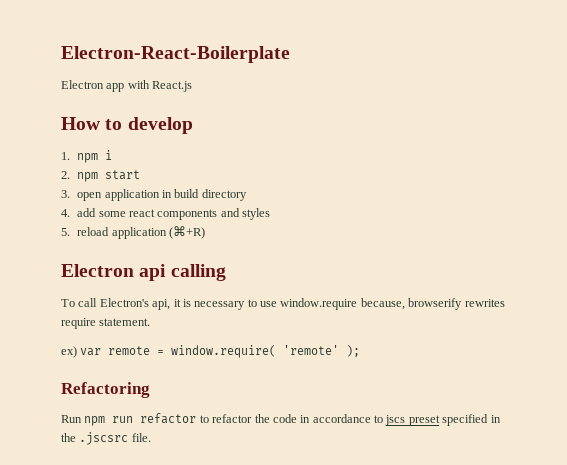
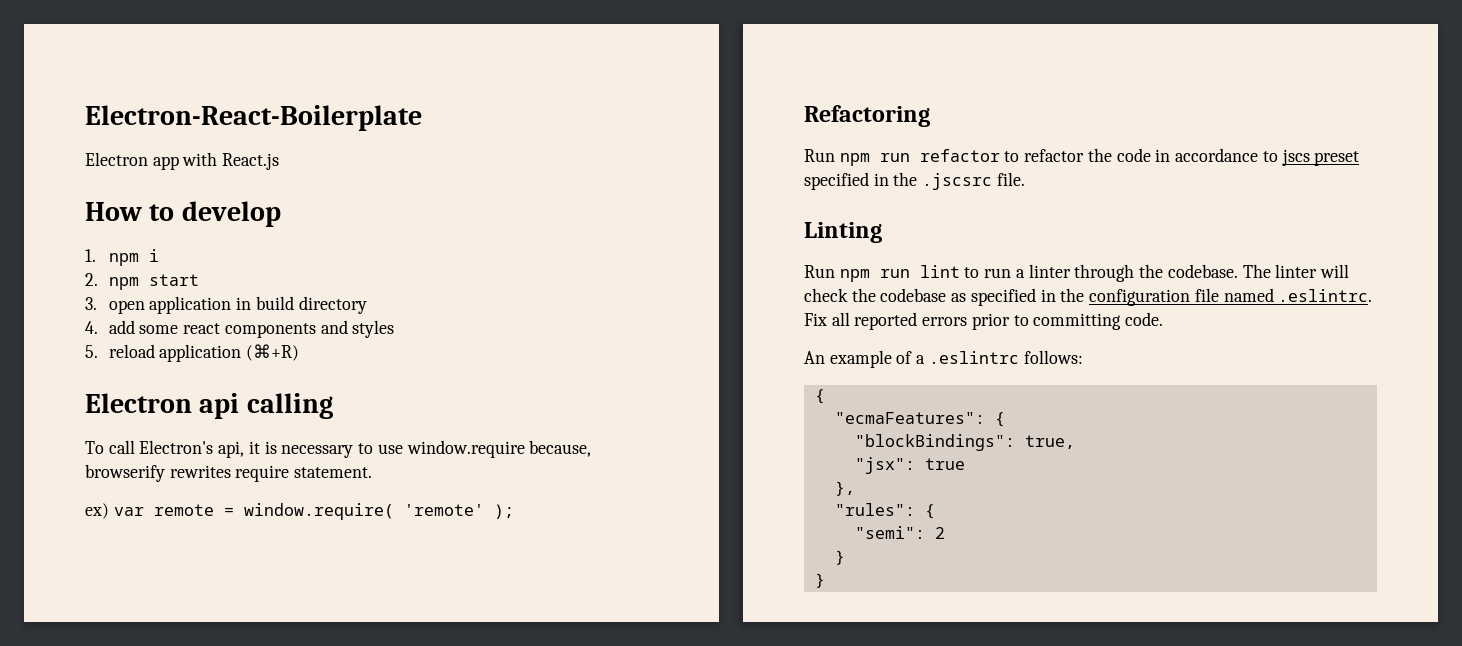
+ Linting
+ Run npm run lint to run a linter through the codebase. The linter will check the codebase as specified in the configuration file named .eslintrc. Fix all reported errors prior to committing code.
+ An example of a .eslintrc follows:
+ {
+ "ecmaFeatures": {
+ "blockBindings": true,
+ "jsx": true
+ },
+ "rules": {
+ "semi": 2
+ }
+ }

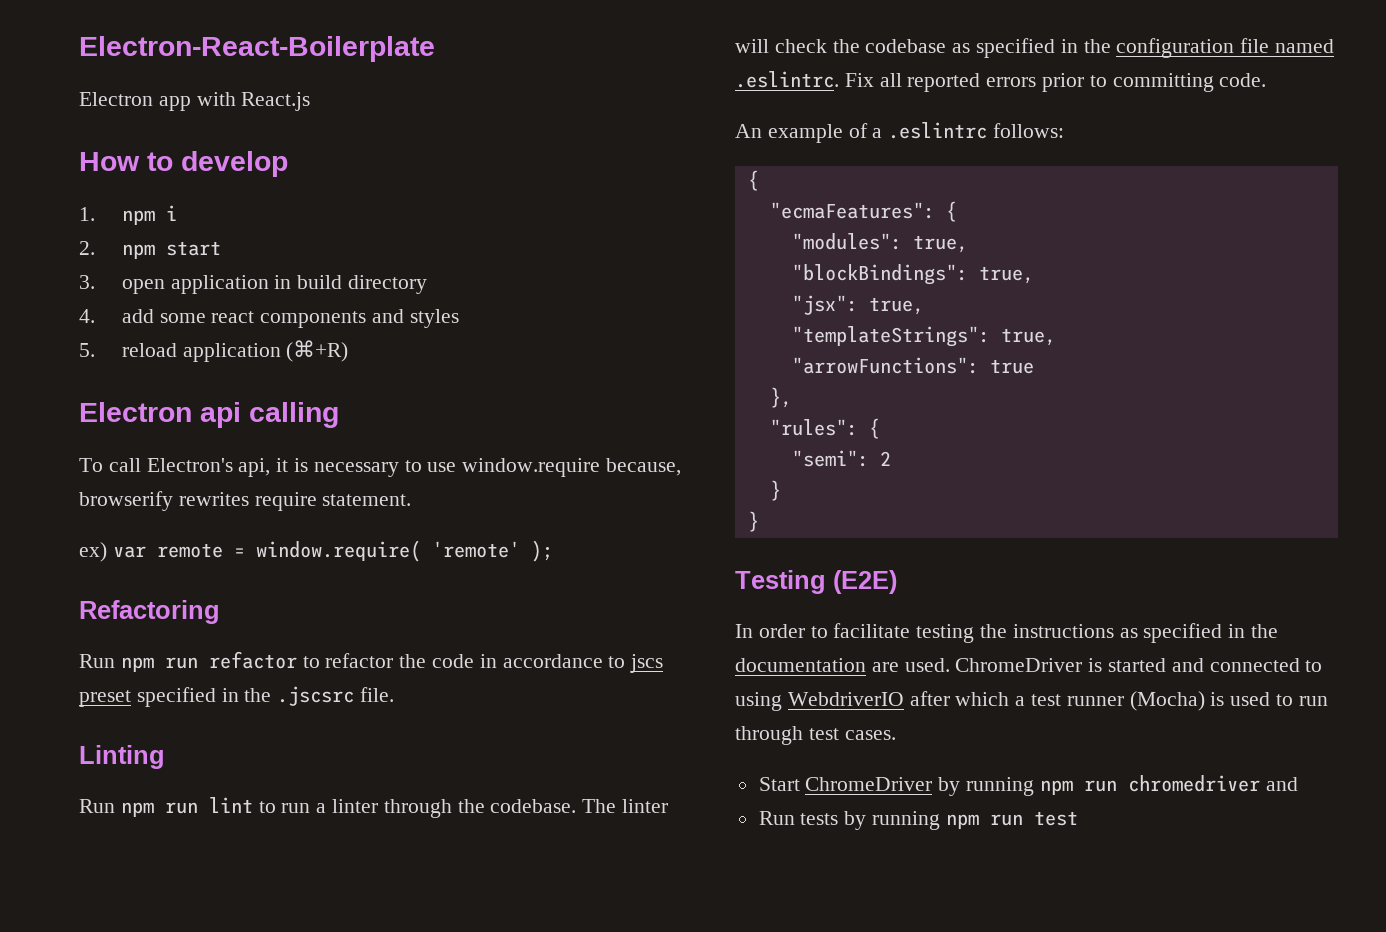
+ "modules": true,
- "jsx": true
+ "jsx": true,
+ "templateStrings": true,
+ "arrowFunctions": true
+ Testing (E2E)
+ In order to facilitate testing the instructions as specified in the documentation are used. ChromeDriver is started and connected to using WebdriverIO after which a test runner (Mocha) is used to run through test cases.
+ Start ChromeDriver by running npm run chromedriver and
+ Run tests by running npm run test

